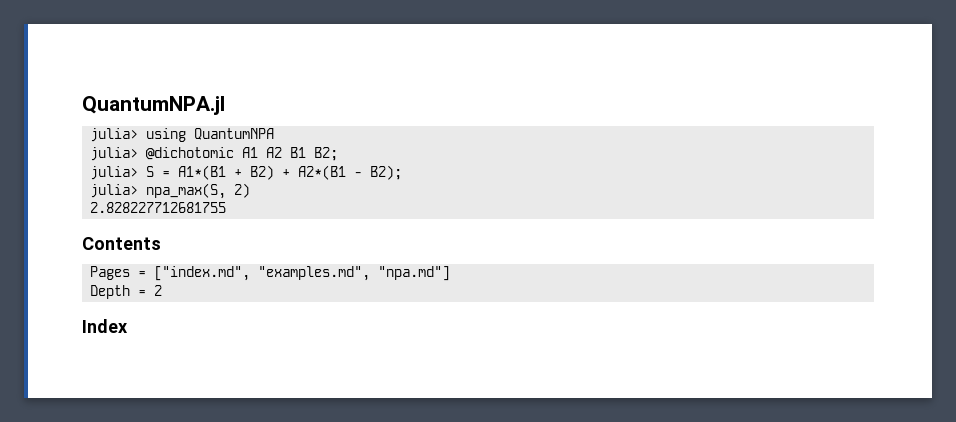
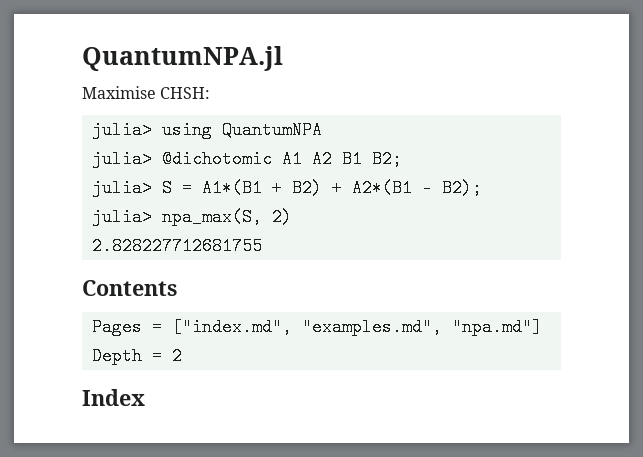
+ Maximise CHSH:

